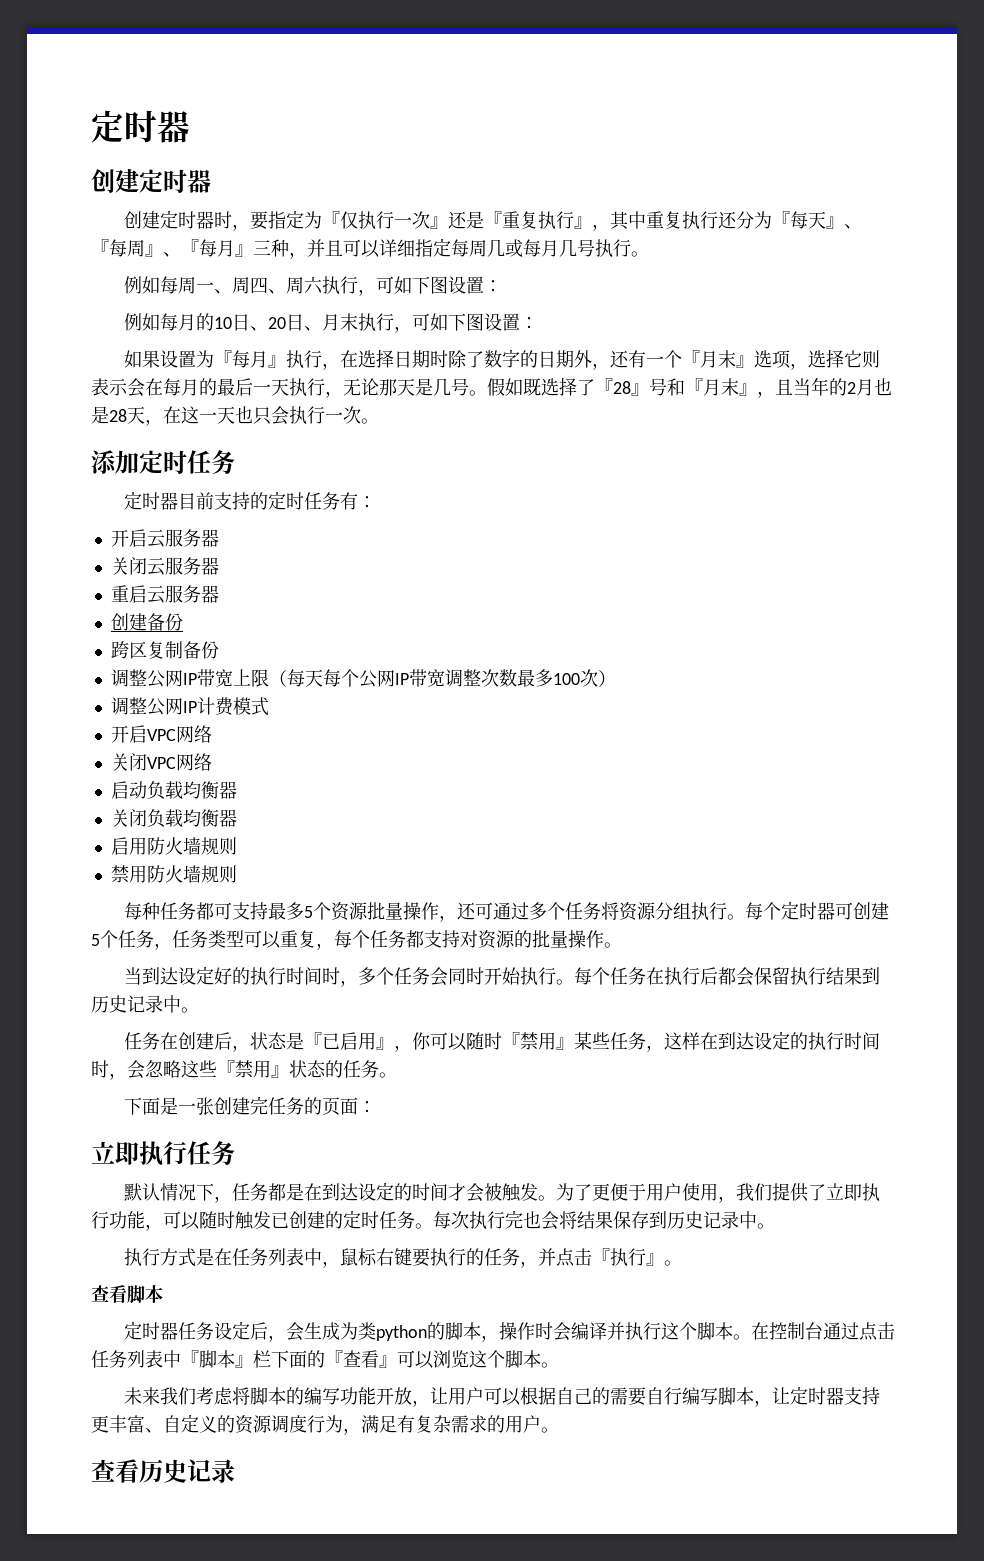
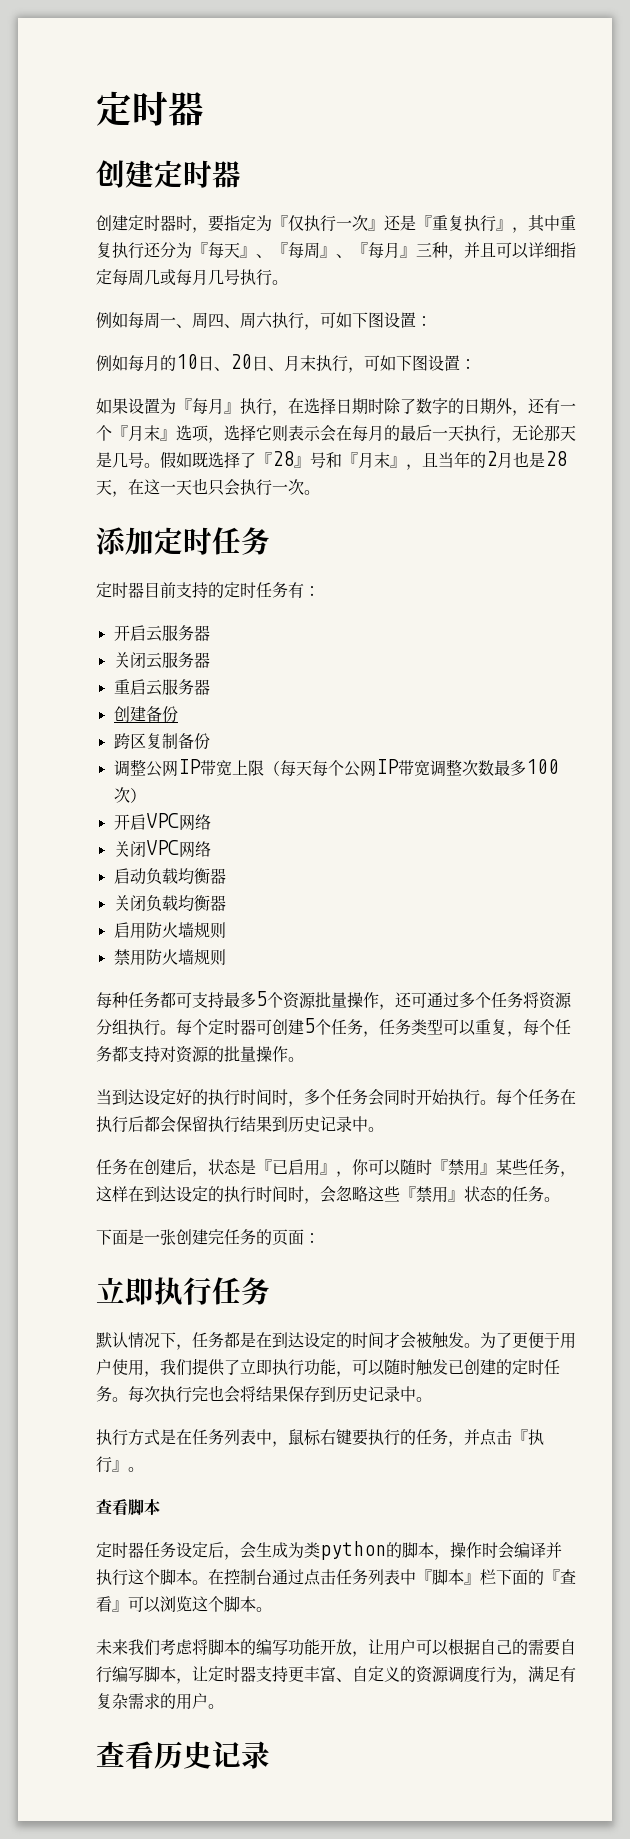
- 调整公网IP计费模式

